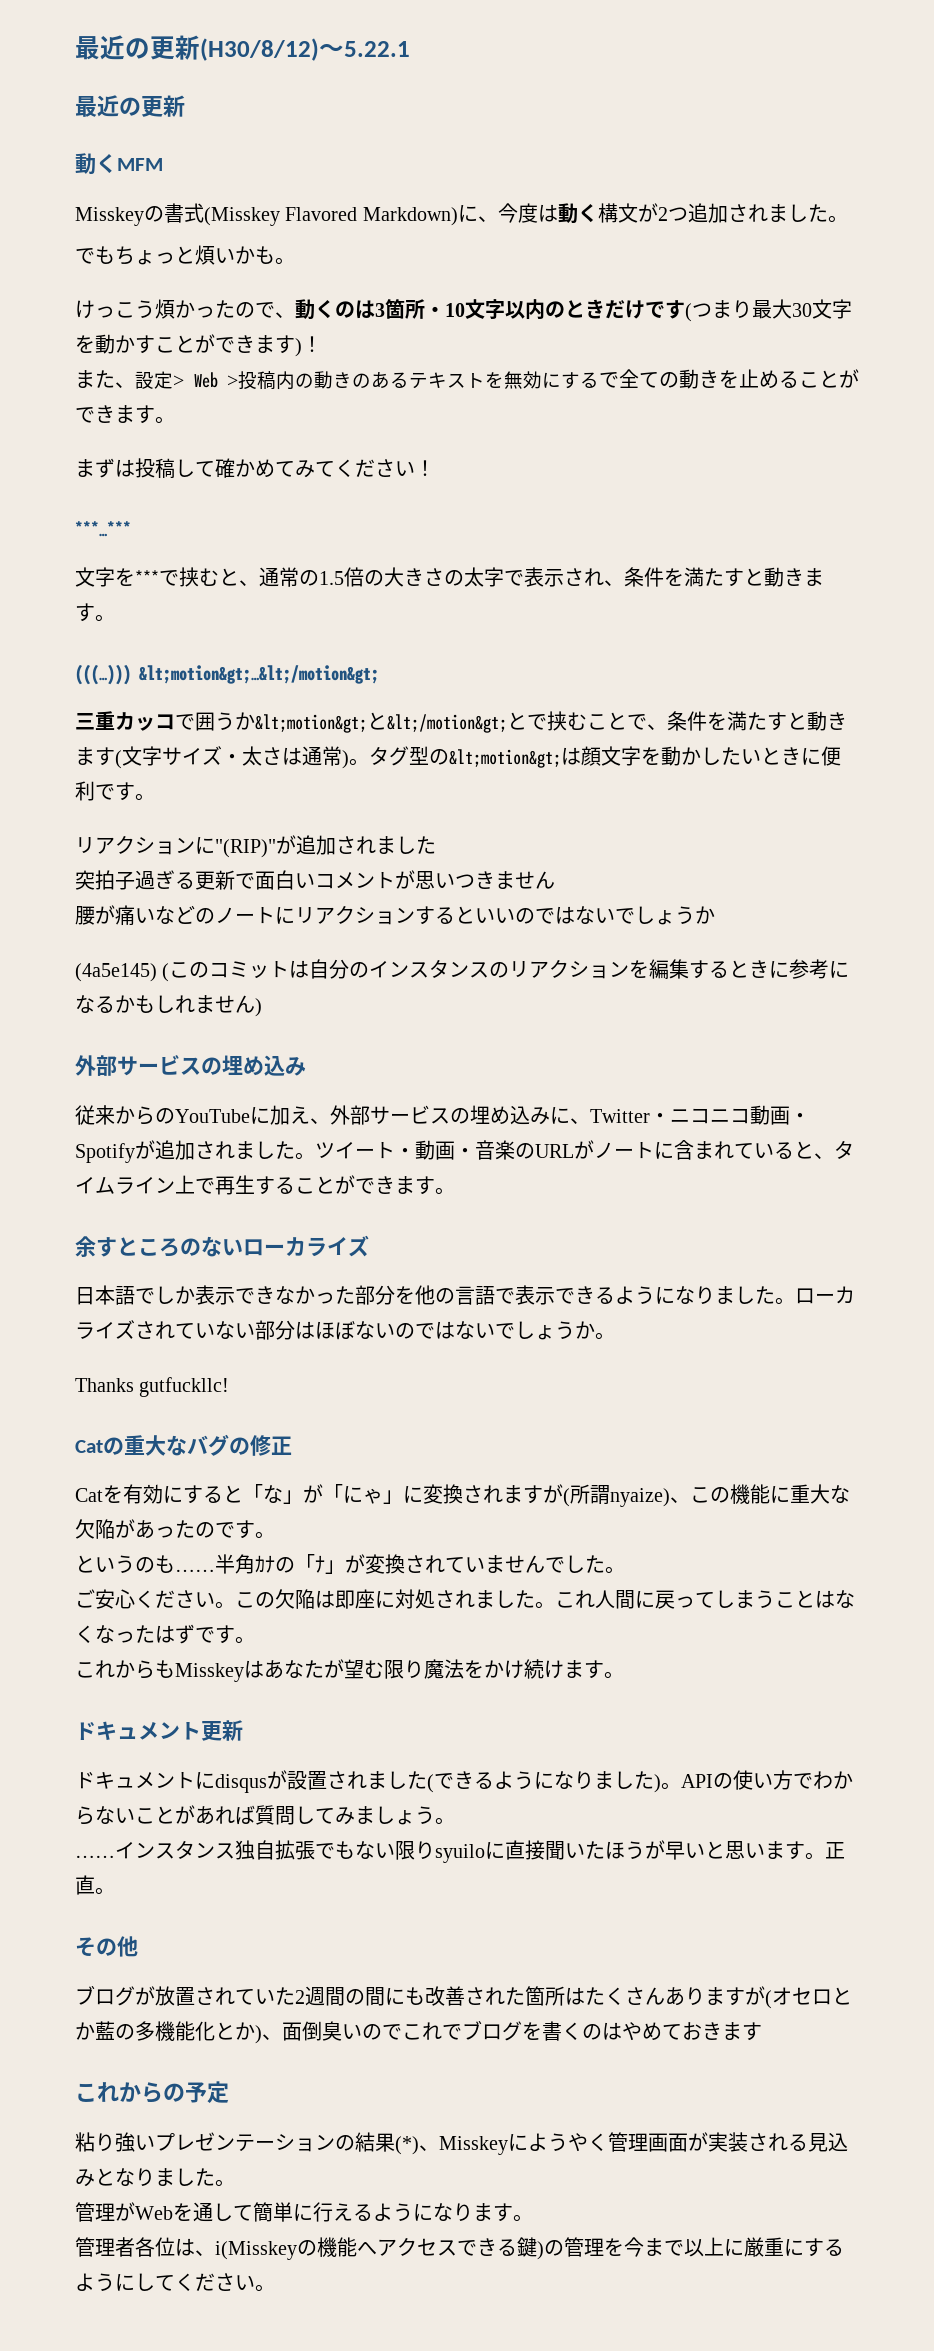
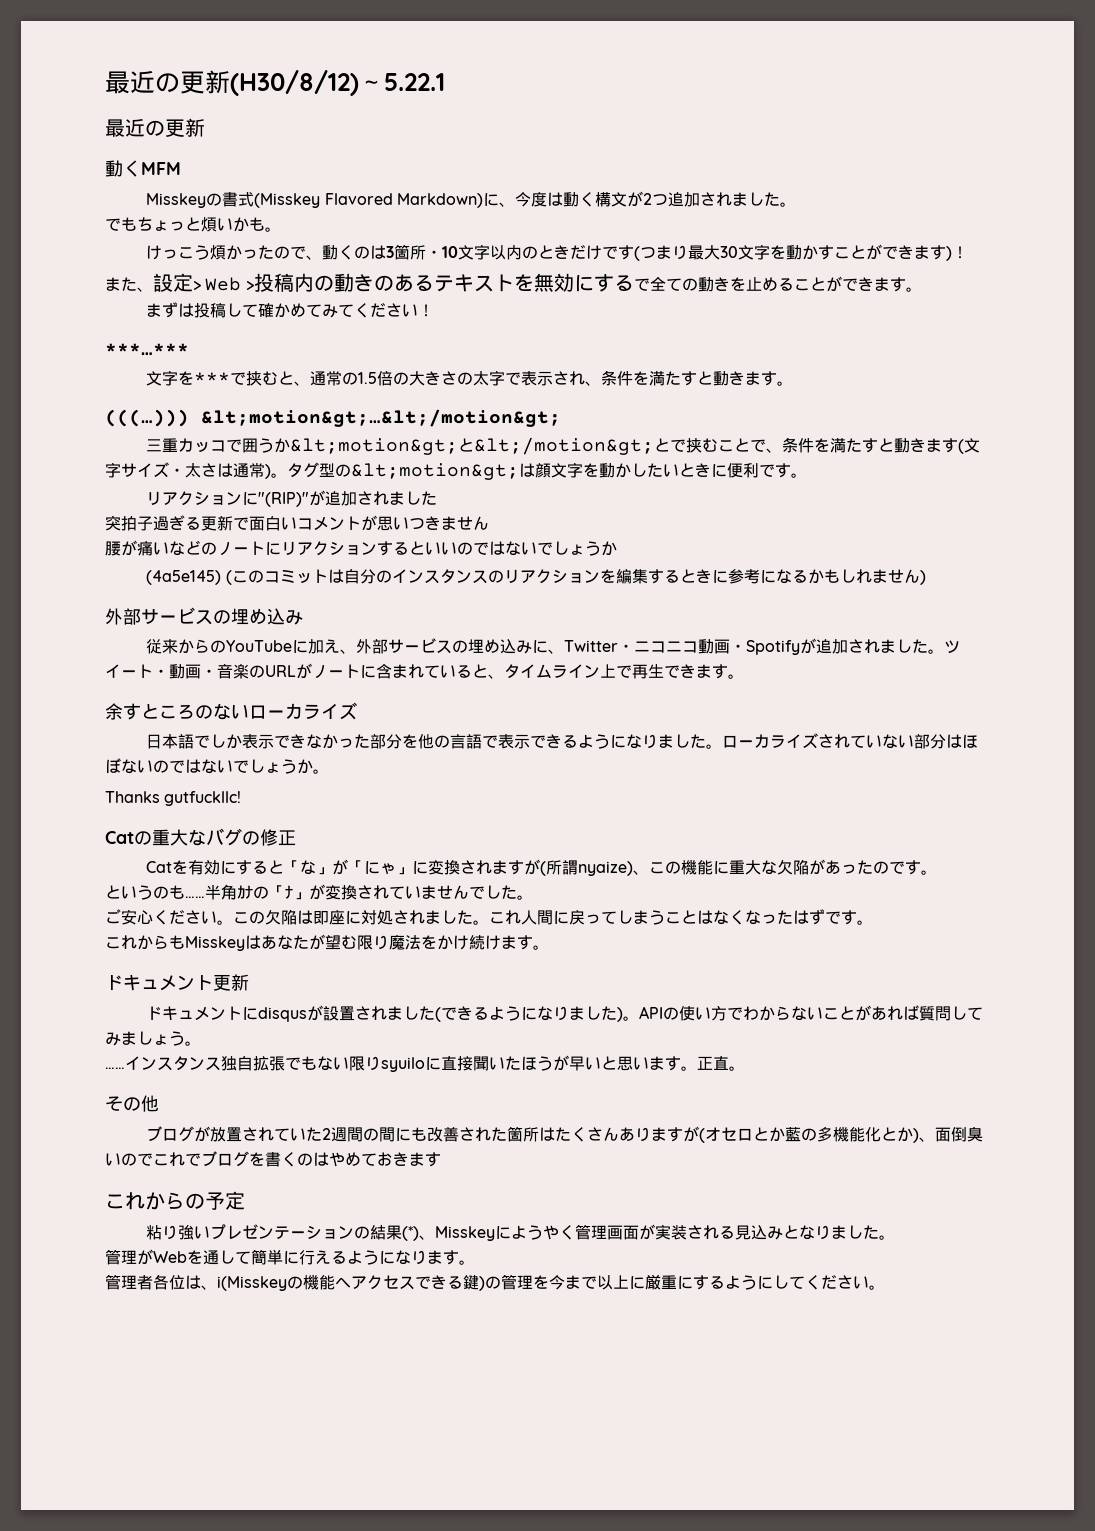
- ツイート・動画・音楽のURLがノートに含まれていると、タイムライン上で再生することができます。
+ ツイート・動画・音楽のURLがノートに含まれていると、タイムライン上で再生できます。

